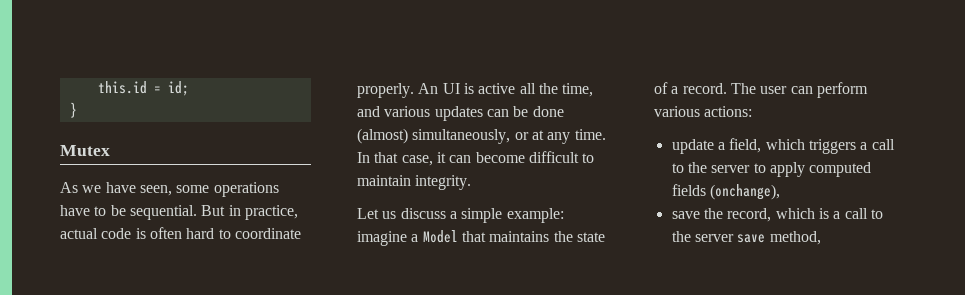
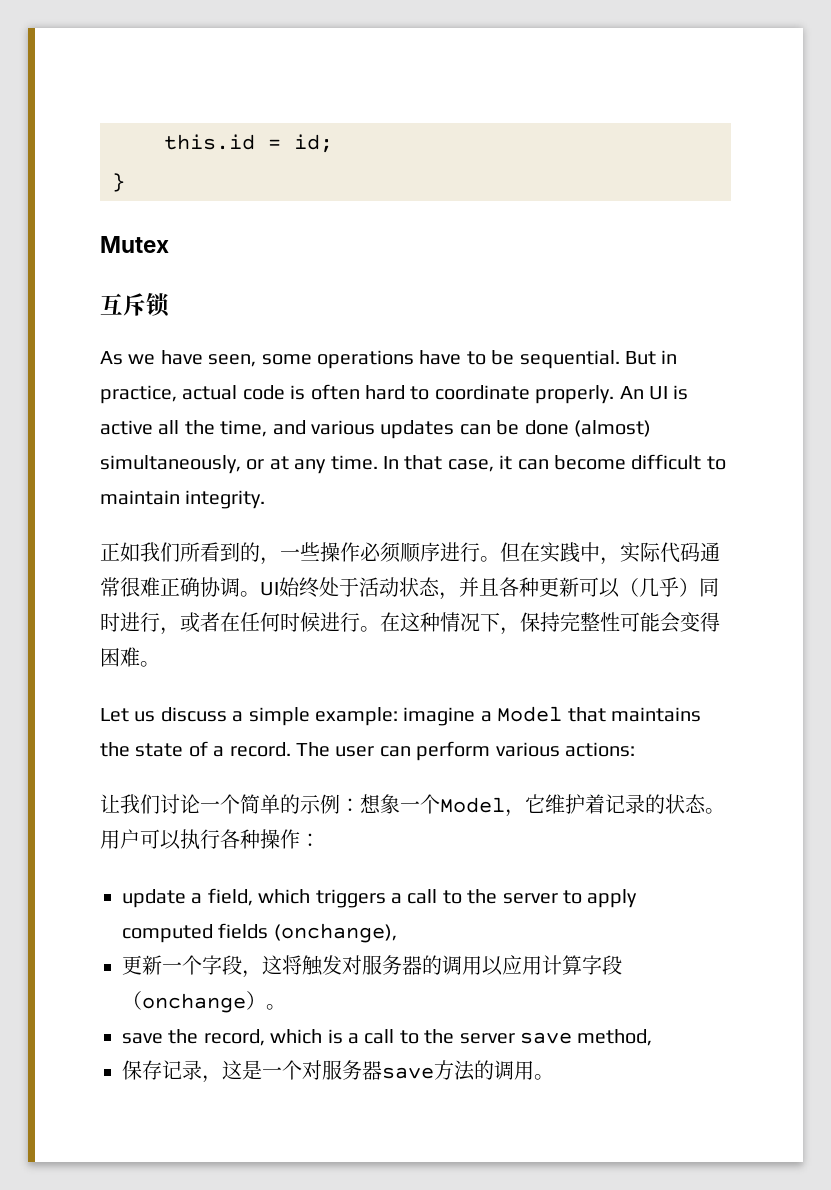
+ 互斥锁
+ 正如我们所看到的，一些操作必须顺序进行。但在实践中，实际代码通常很难正确协调。UI始终处于活动状态，并且各种更新可以（几乎）同时进行，或者在任何时候进行。在这种情况下，保持完整性可能会变得困难。
+ 让我们讨论一个简单的示例：想象一个Model，它维护着记录的状态。用户可以执行各种操作：
+ 更新一个字段，这将触发对服务器的调用以应用计算字段（onchange）。
+ 保存记录，这是一个对服务器save方法的调用。

